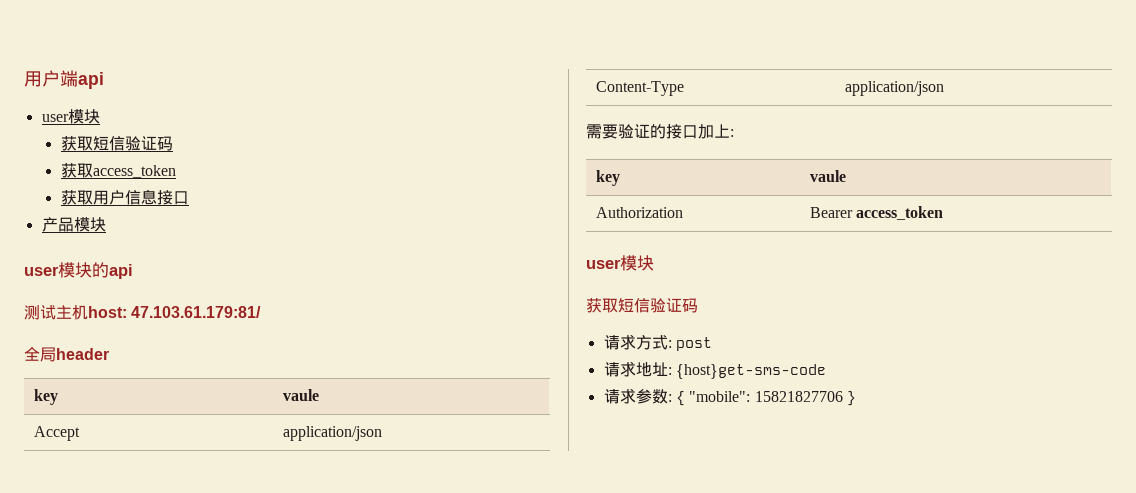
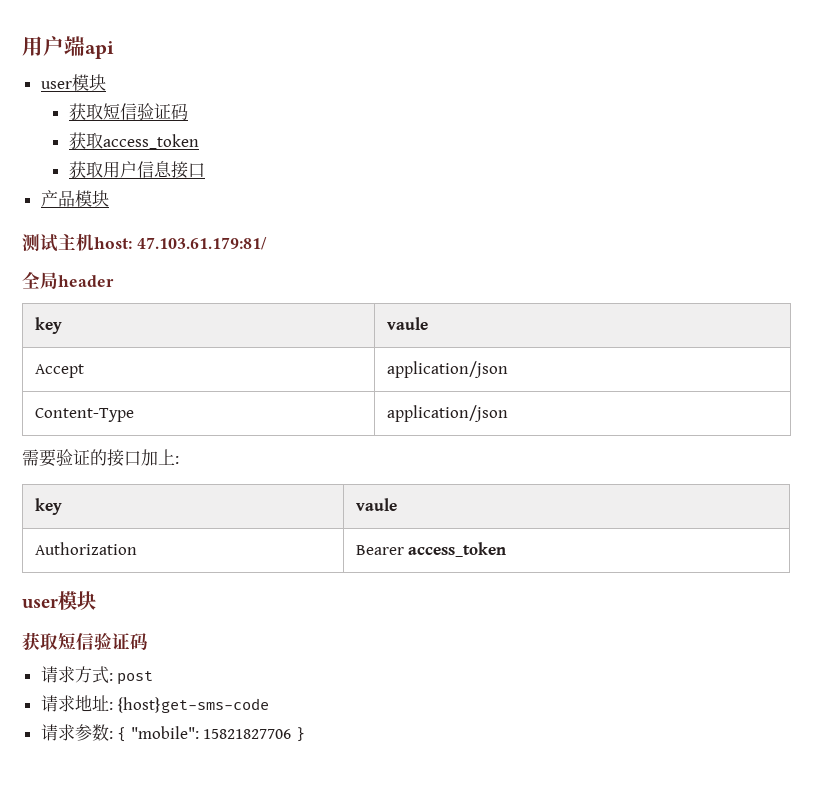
- user模块的api

